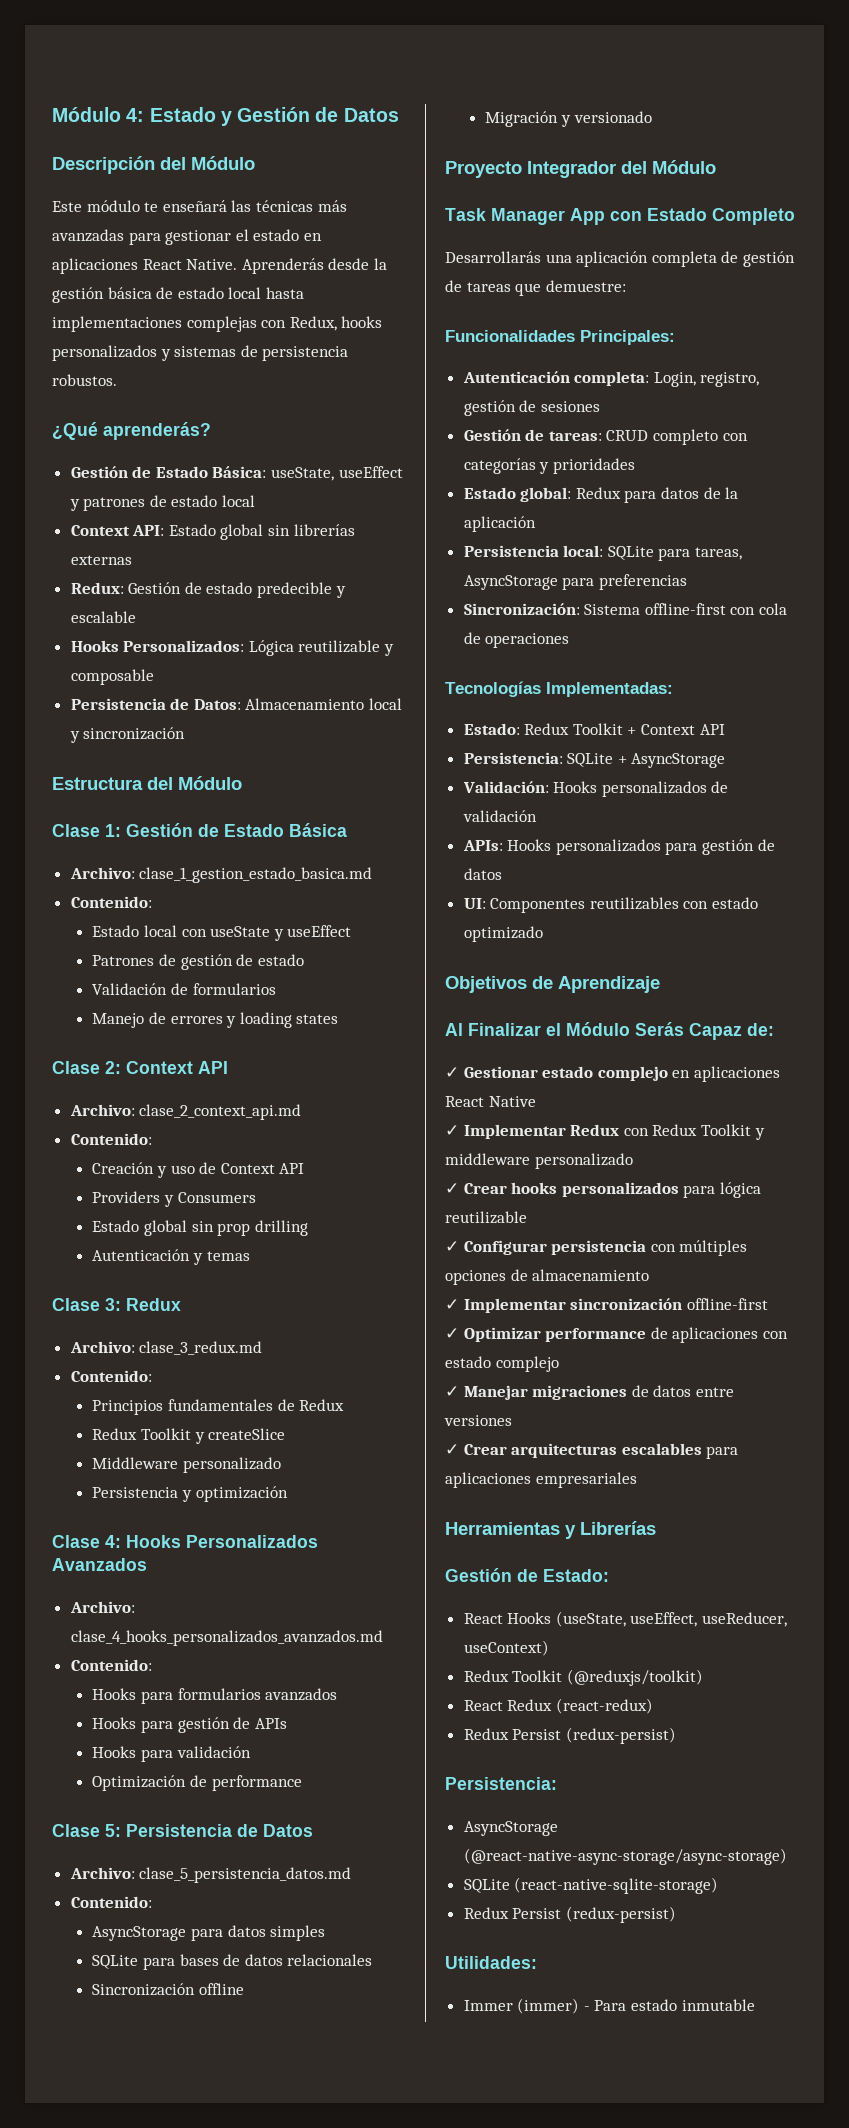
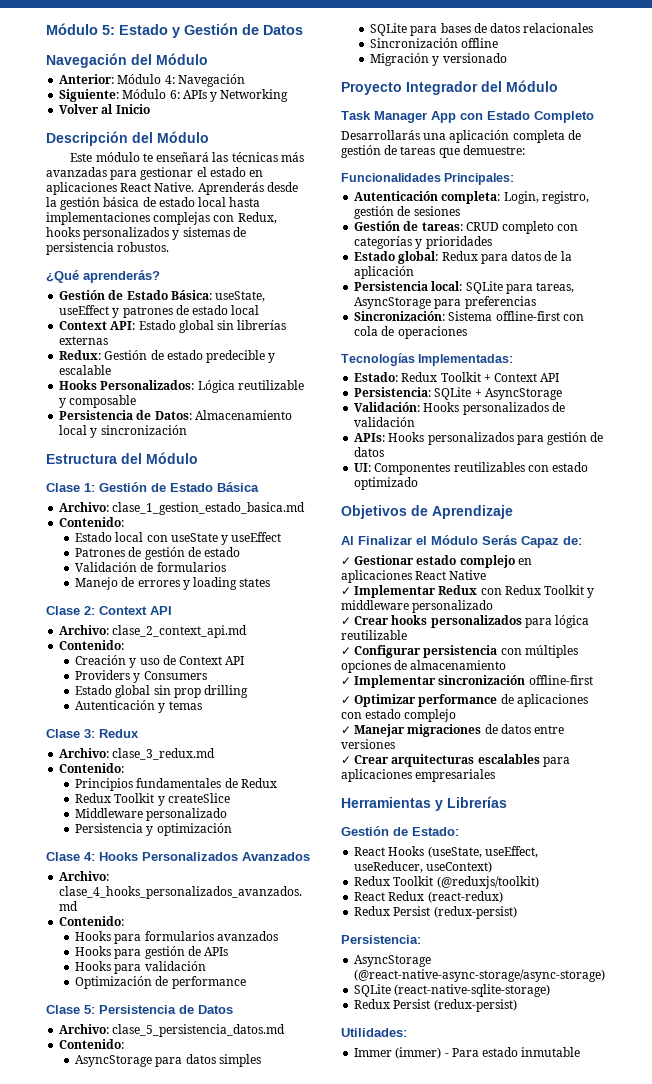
- Módulo 4: Estado y Gestión de Datos
+ Módulo 5: Estado y Gestión de Datos
+ Navegación del Módulo
+ Anterior: Módulo 4: Navegación
+ Siguiente: Módulo 6: APIs y Networking
+ Volver al Inicio

